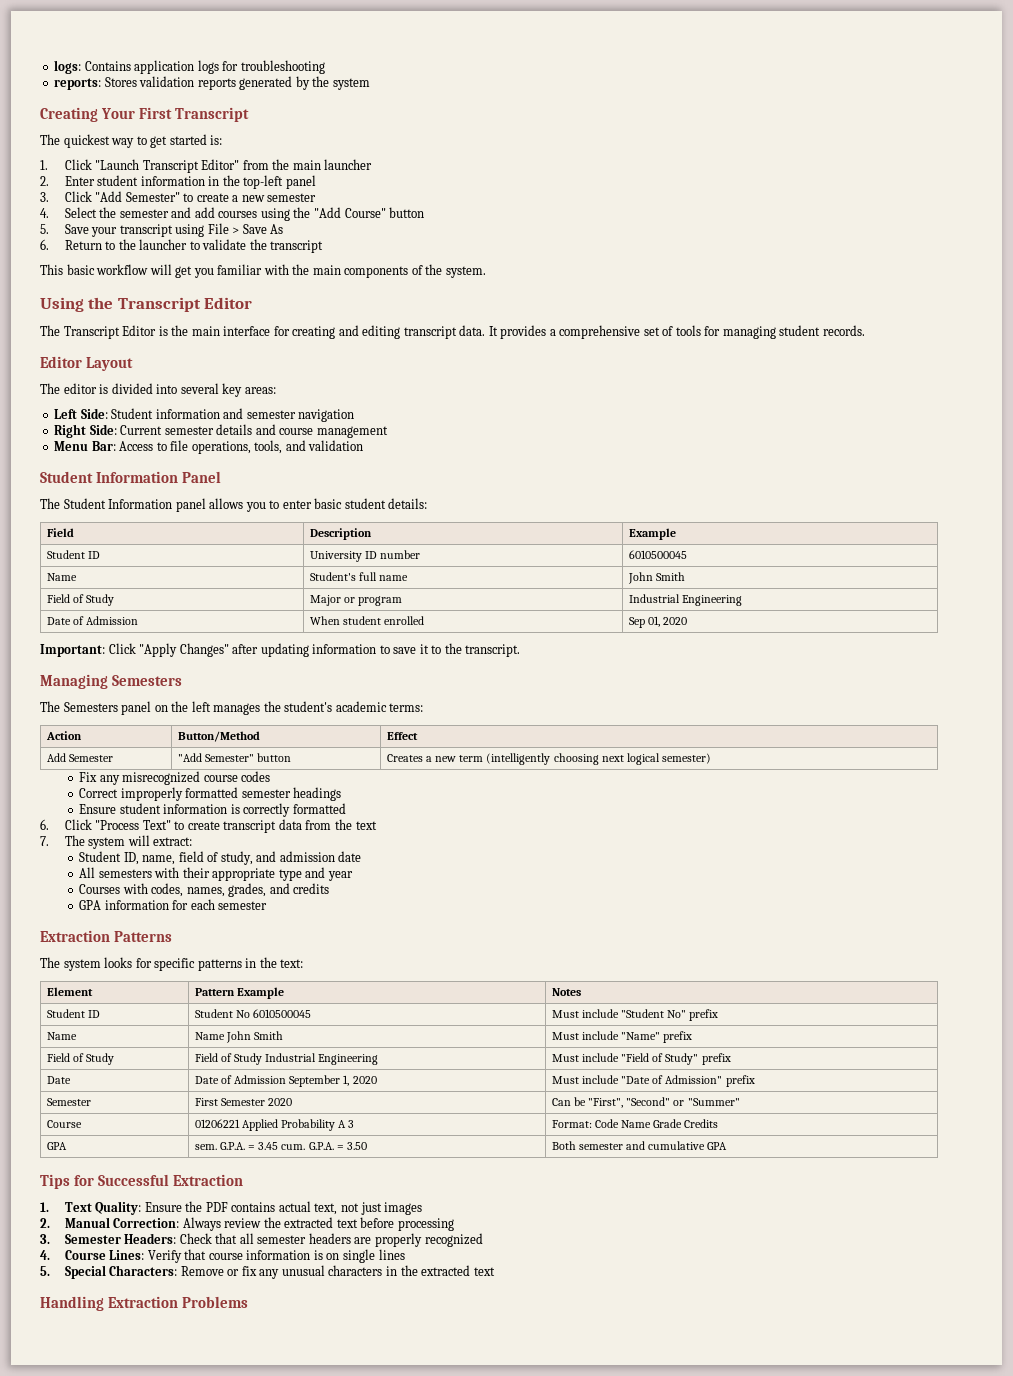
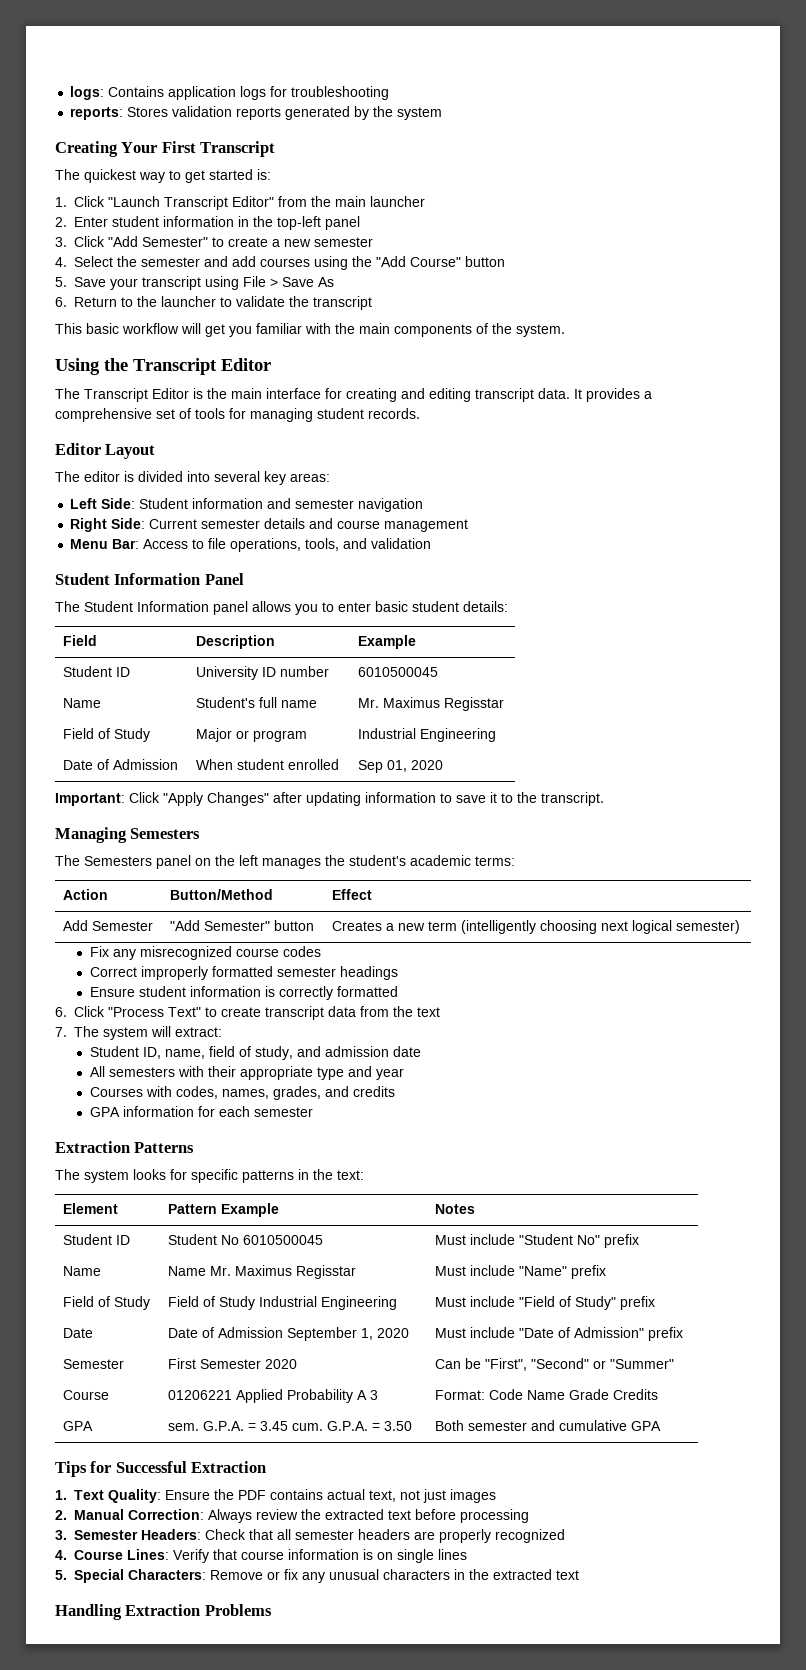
- Name | Student's full name | John Smith
+ Name | Student's full name | Mr. Maximus Regisstar
- Name | Name John Smith | Must include "Name" prefix
+ Name | Name Mr. Maximus Regisstar | Must include "Name" prefix

